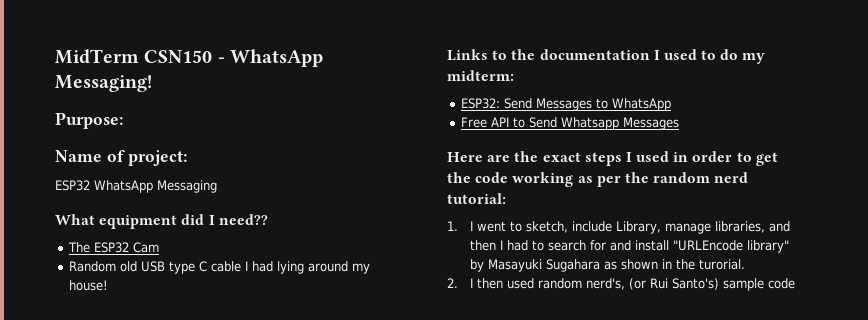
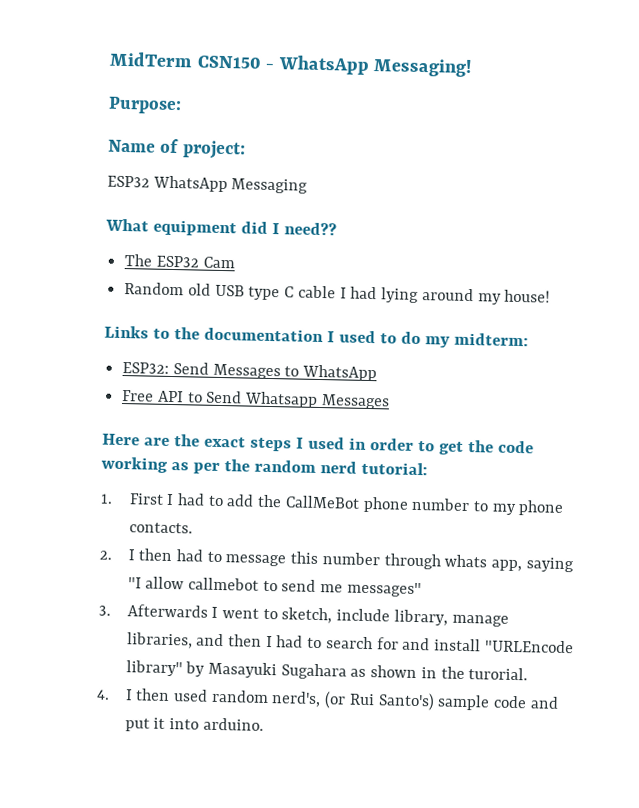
- 1. I went to sketch, include Library, manage libraries, and then I had to search for and install "URLEncode library" by Masayuki Sugahara as shown in the turorial.
+ 1. First I had to add the CallMeBot phone number to my phone contacts.
+ 2. I then had to message this number through whats app, saying "I allow callmebot to send me messages"
+ 3. Afterwards I went to sketch, include library, manage libraries, and then I had to search for and install "URLEncode library" by Masayuki Sugahara as shown in the turorial.
- 2. I then used random nerd's, (or Rui Santo's) sample code
+ 4. I then used random nerd's, (or Rui Santo's) sample code and put it into arduino.

